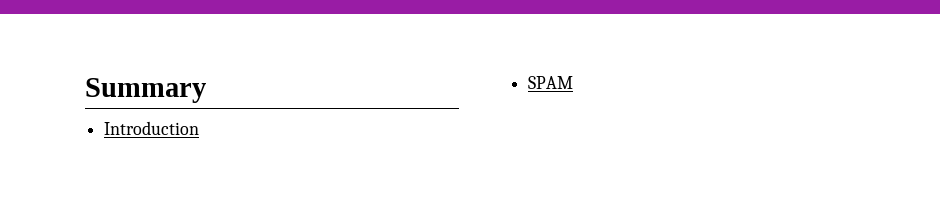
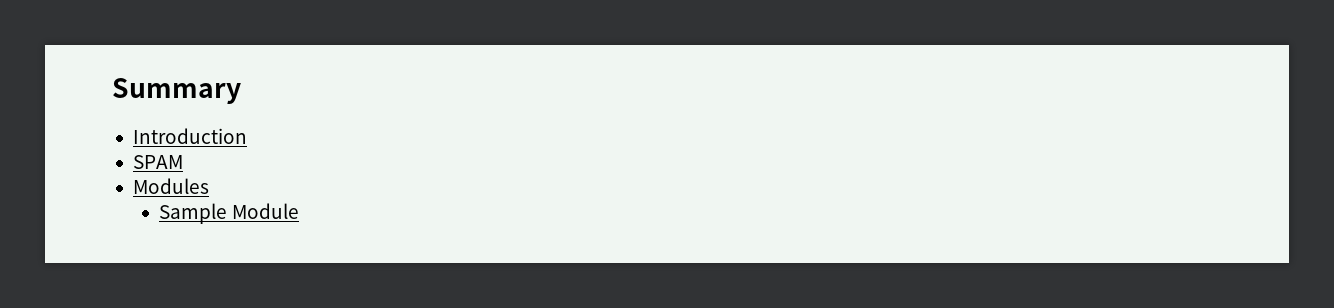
+ Modules
+ Sample Module

